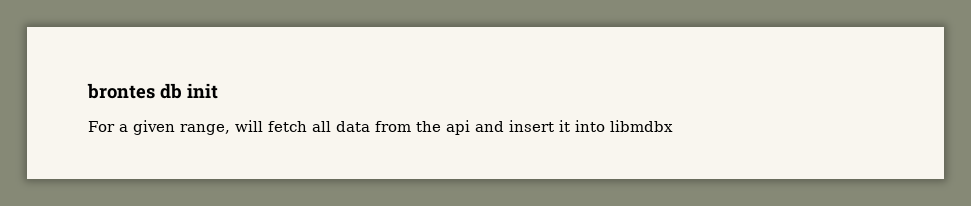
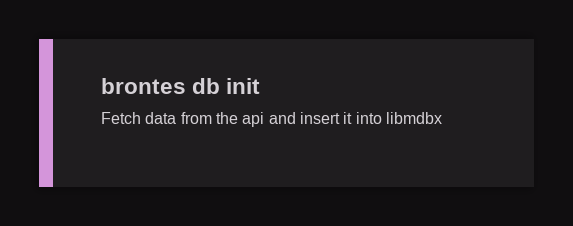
- For a given range, will fetch all data from the api and insert it into libmdbx
+ Fetch data from the api and insert it into libmdbx

